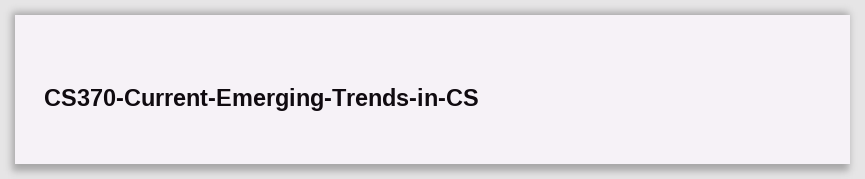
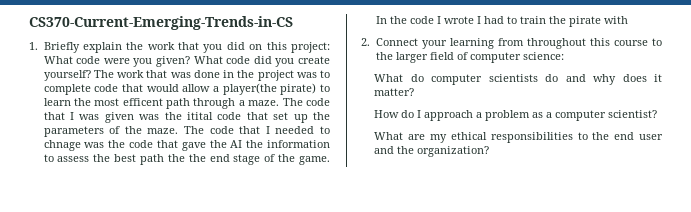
+ 1. Briefly explain the work that you did on this project: What code were you given? What code did you create yourself? The work that was done in the project was to complete code that would allow a player(the pirate) to learn the most efficent path through a maze. The code that I was given was the itital code that set up the parameters of the maze. The code that I needed to chnage was the code that gave the AI the information to assess the best path the the end stage of the game. In the code I wrote I had to train the pirate with
+ 2. Connect your learning from throughout this course to the larger field of computer science:
+ What do computer scientists do and why does it matter?
+ How do I approach a problem as a computer scientist?
+ What are my ethical responsibilities to the end user and the organization?

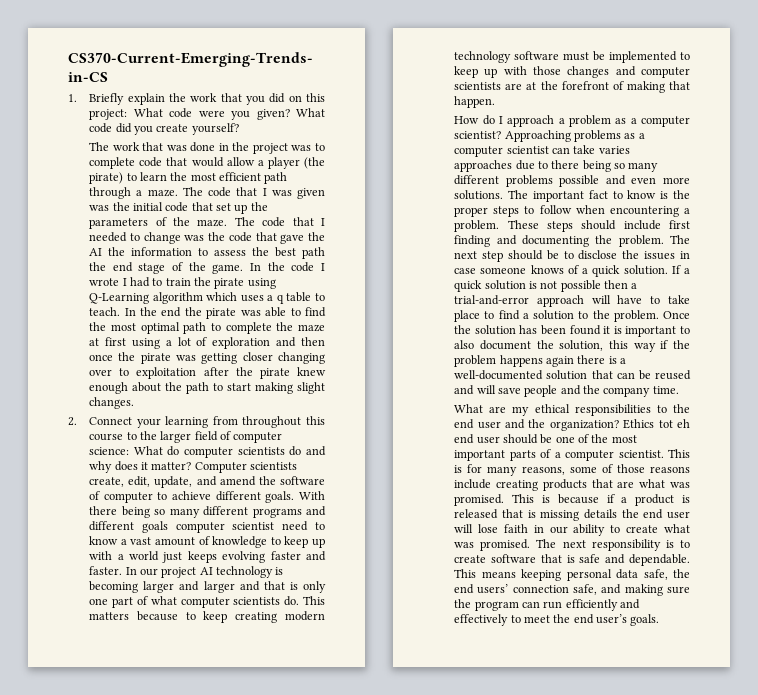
- What code did you create yourself? The work that was done in the project was to complete code that would allow a player(the pirate) to learn the most efficent path through a maze.
+ What code did you create yourself?
+ The work that was done in the project was to complete code that would allow a player (the pirate) to learn the most efficient path through a maze.
- The code that I was given was the itital code that set up the parameters of the maze.
+ The code that I was given was the initial code that set up the parameters of the maze.
- The code that I needed to chnage was the code that gave the AI the information to assess the best path the the end stage of the game.
+ The code that I needed to change was the code that gave the AI the information to assess the best path the end stage of the game.
- In the code I wrote I had to train the pirate with
+ In the code I wrote I had to train the pirate using Q-Learning algorithm which uses a q table to teach. In the end the pirate was able to find the most optimal path to complete the maze at first using a lot of exploration and then once the pirate was getting closer changing over to exploitation after the pirate knew enough about the path to start making slight changes.
- 2. Connect your learning from throughout this course to the larger field of computer science:
- What do computer scientists do and why does it matter?
+ 2. Connect your learning from throughout this course to the larger field of computer science: What do computer scientists do and why does it matter? Computer scientists create, edit, update, and amend the software of computer to achieve different goals. With there being so many different programs and different goals computer scientist need to know a vast amount of knowledge to keep up with a world just keeps evolving faster and faster. In our project AI technology is becoming larger and larger and that is only one part of what computer scientists do. This matters because to keep creating modern technology software must be implemented to keep up with those changes and computer scientists are at the forefront of making that happen.
+ Approaching problems as a computer scientist can take varies approaches due to there being so many different problems possible and even more solutions. The important fact to know is the proper steps to follow when encountering a problem. These steps should include first finding and documenting the problem. The next step should be to disclose the issues in case someone knows of a quick solution. If a quick solution is not possible then a trial-and-error approach will have to take place to find a solution to the problem. Once the solution has been found it is important to also document the solution, this way if the problem happens again there is a well-documented solution that can be reused and will save people and the company time.
+ Ethics tot eh end user should be one of the most important parts of a computer scientist. This is for many reasons, some of those reasons include creating products that are what was promised. This is because if a product is released that is missing details the end user will lose faith in our ability to create what was promised. The next responsibility is to create software that is safe and dependable. This means keeping personal data safe, the end users’ connection safe, and making sure the program can run efficiently and effectively to meet the end user’s goals.

